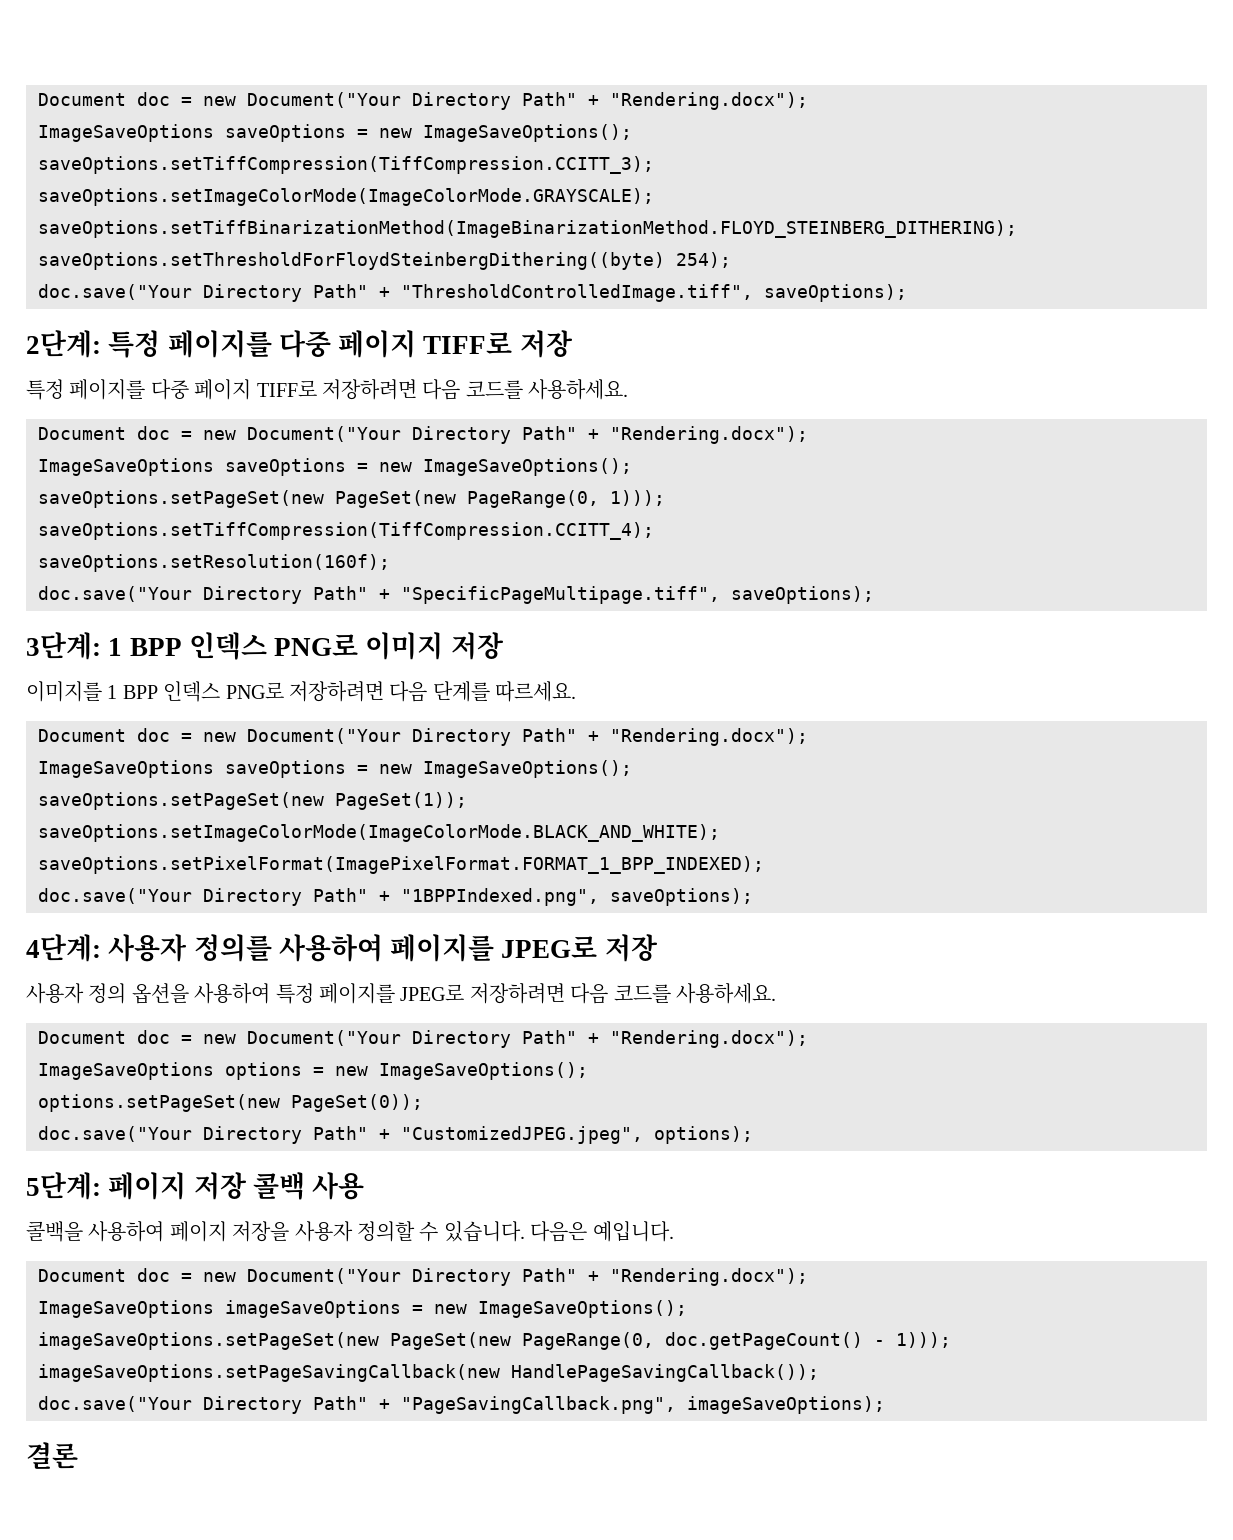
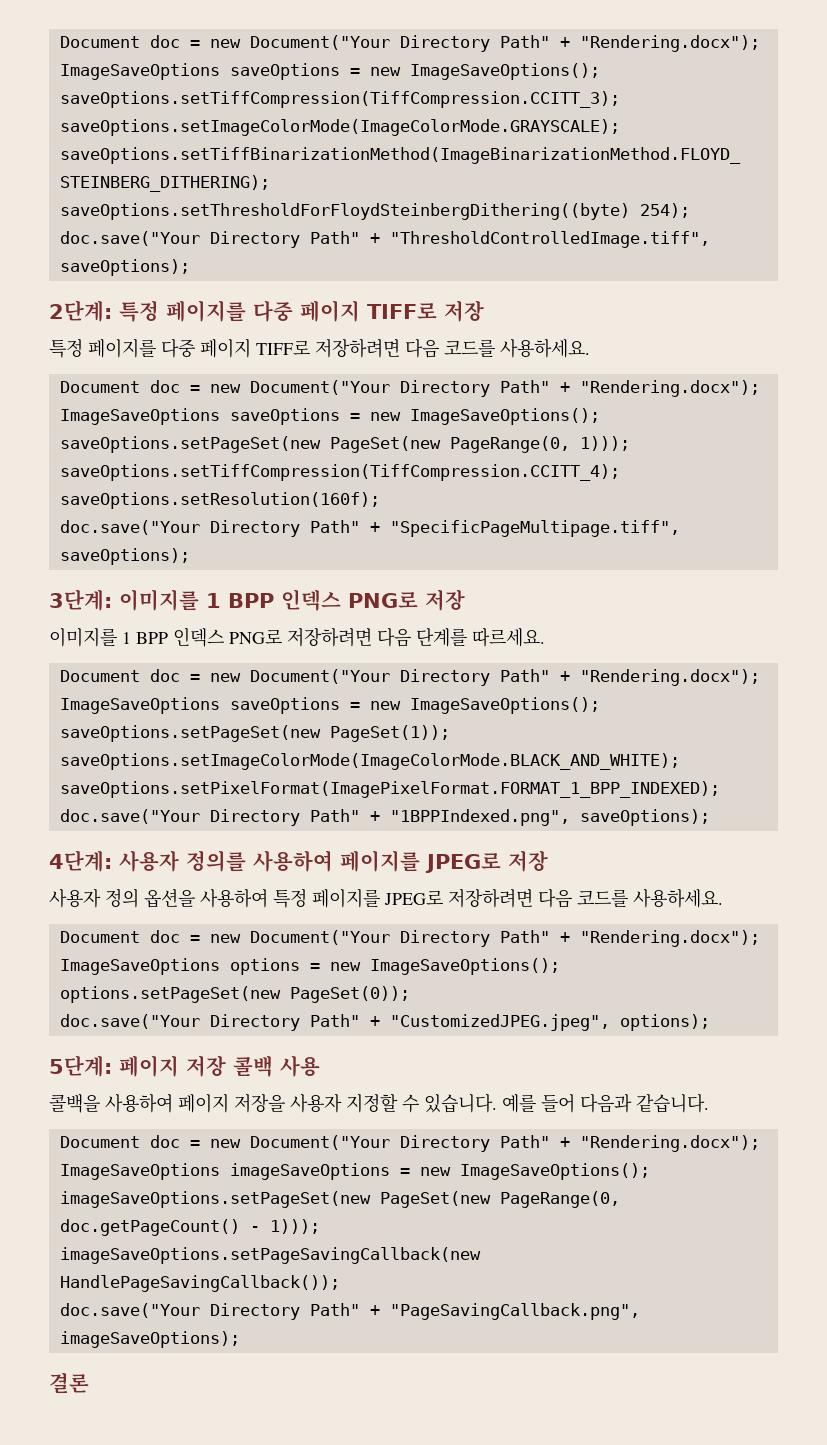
- 3단계: 1 BPP 인덱스 PNG로 이미지 저장
+ 3단계: 이미지를 1 BPP 인덱스 PNG로 저장
- 콜백을 사용하여 페이지 저장을 사용자 정의할 수 있습니다.
+ 콜백을 사용하여 페이지 저장을 사용자 지정할 수 있습니다.
- 다음은 예입니다.
+ 예를 들어 다음과 같습니다.

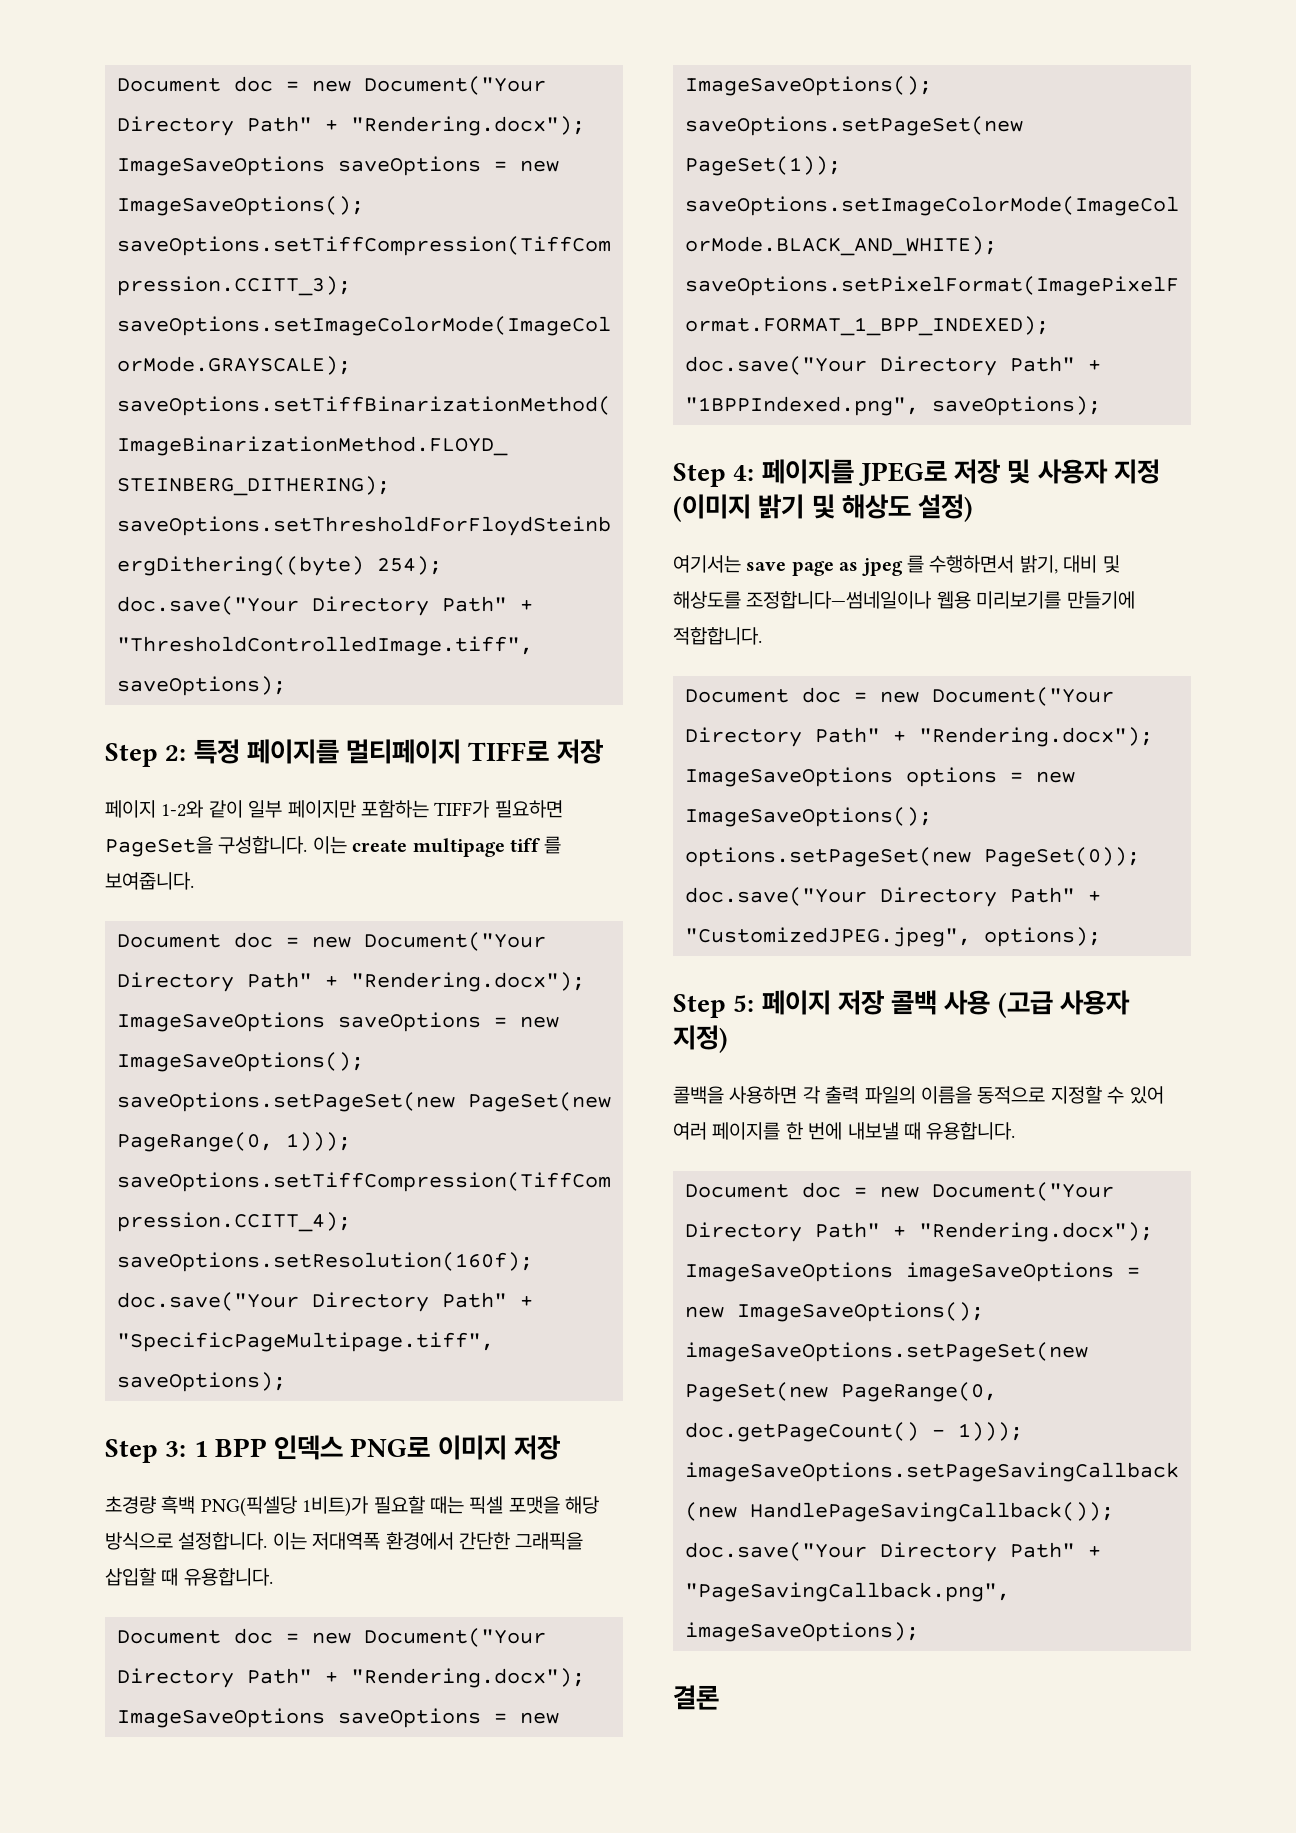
- 2단계: 특정 페이지를 다중 페이지 TIFF로 저장
- 특정 페이지를 다중 페이지 TIFF로 저장하려면 다음 코드를 사용하세요.
+ Step 2: 특정 페이지를 멀티페이지 TIFF로 저장
+ 페이지 1‑2와 같이 일부 페이지만 포함하는 TIFF가 필요하면 PageSet을 구성합니다. 이는 create multipage tiff 를 보여줍니다.
- 3단계: 이미지를 1 BPP 인덱스 PNG로 저장
- 이미지를 1 BPP 인덱스 PNG로 저장하려면 다음 단계를 따르세요.
+ Step 3: 1 BPP 인덱스 PNG로 이미지 저장
+ 초경량 흑백 PNG(픽셀당 1비트)가 필요할 때는 픽셀 포맷을 해당 방식으로 설정합니다. 이는 저대역폭 환경에서 간단한 그래픽을 삽입할 때 유용합니다.
- 4단계: 사용자 정의를 사용하여 페이지를 JPEG로 저장
- 사용자 정의 옵션을 사용하여 특정 페이지를 JPEG로 저장하려면 다음 코드를 사용하세요.
+ Step 4: 페이지를 JPEG로 저장 및 사용자 지정 (이미지 밝기 및 해상도 설정)
+ 여기서는 save page as jpeg 를 수행하면서 밝기, 대비 및 해상도를 조정합니다—썸네일이나 웹용 미리보기를 만들기에 적합합니다.
- 5단계: 페이지 저장 콜백 사용
- 콜백을 사용하여 페이지 저장을 사용자 지정할 수 있습니다. 예를 들어 다음과 같습니다.
+ Step 5: 페이지 저장 콜백 사용 (고급 사용자 지정)
+ 콜백을 사용하면 각 출력 파일의 이름을 동적으로 지정할 수 있어 여러 페이지를 한 번에 내보낼 때 유용합니다.

